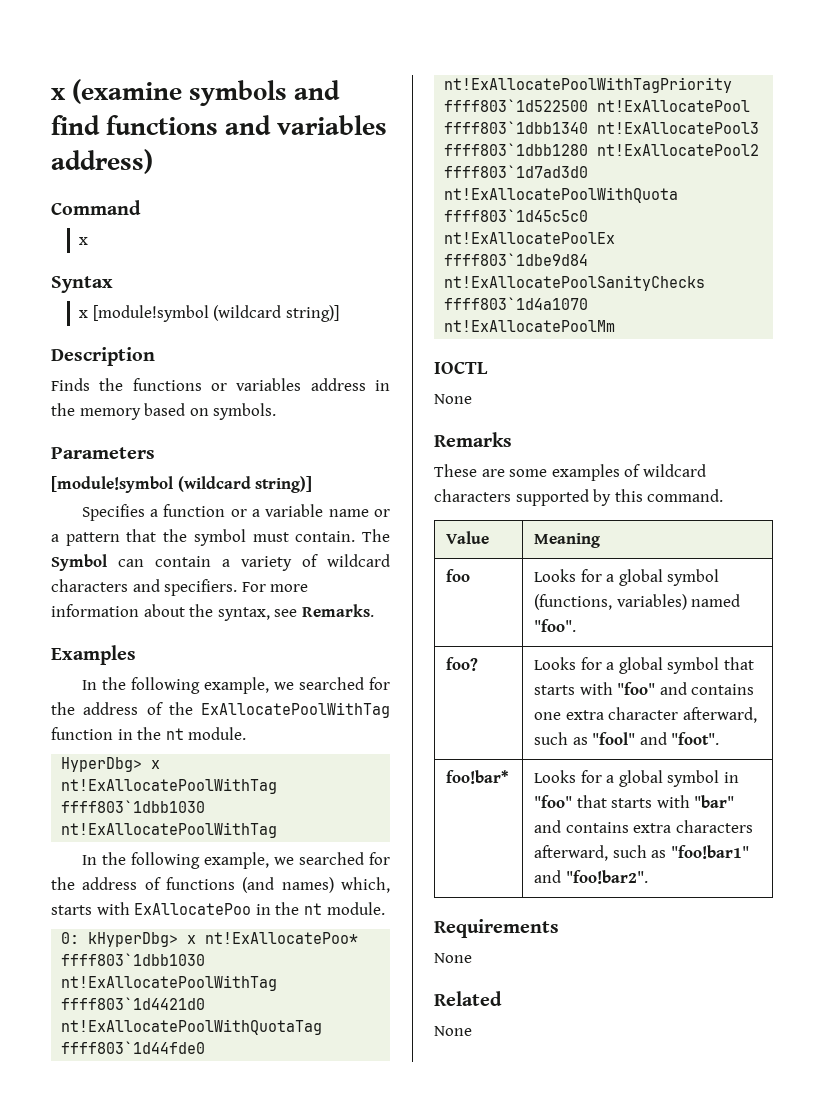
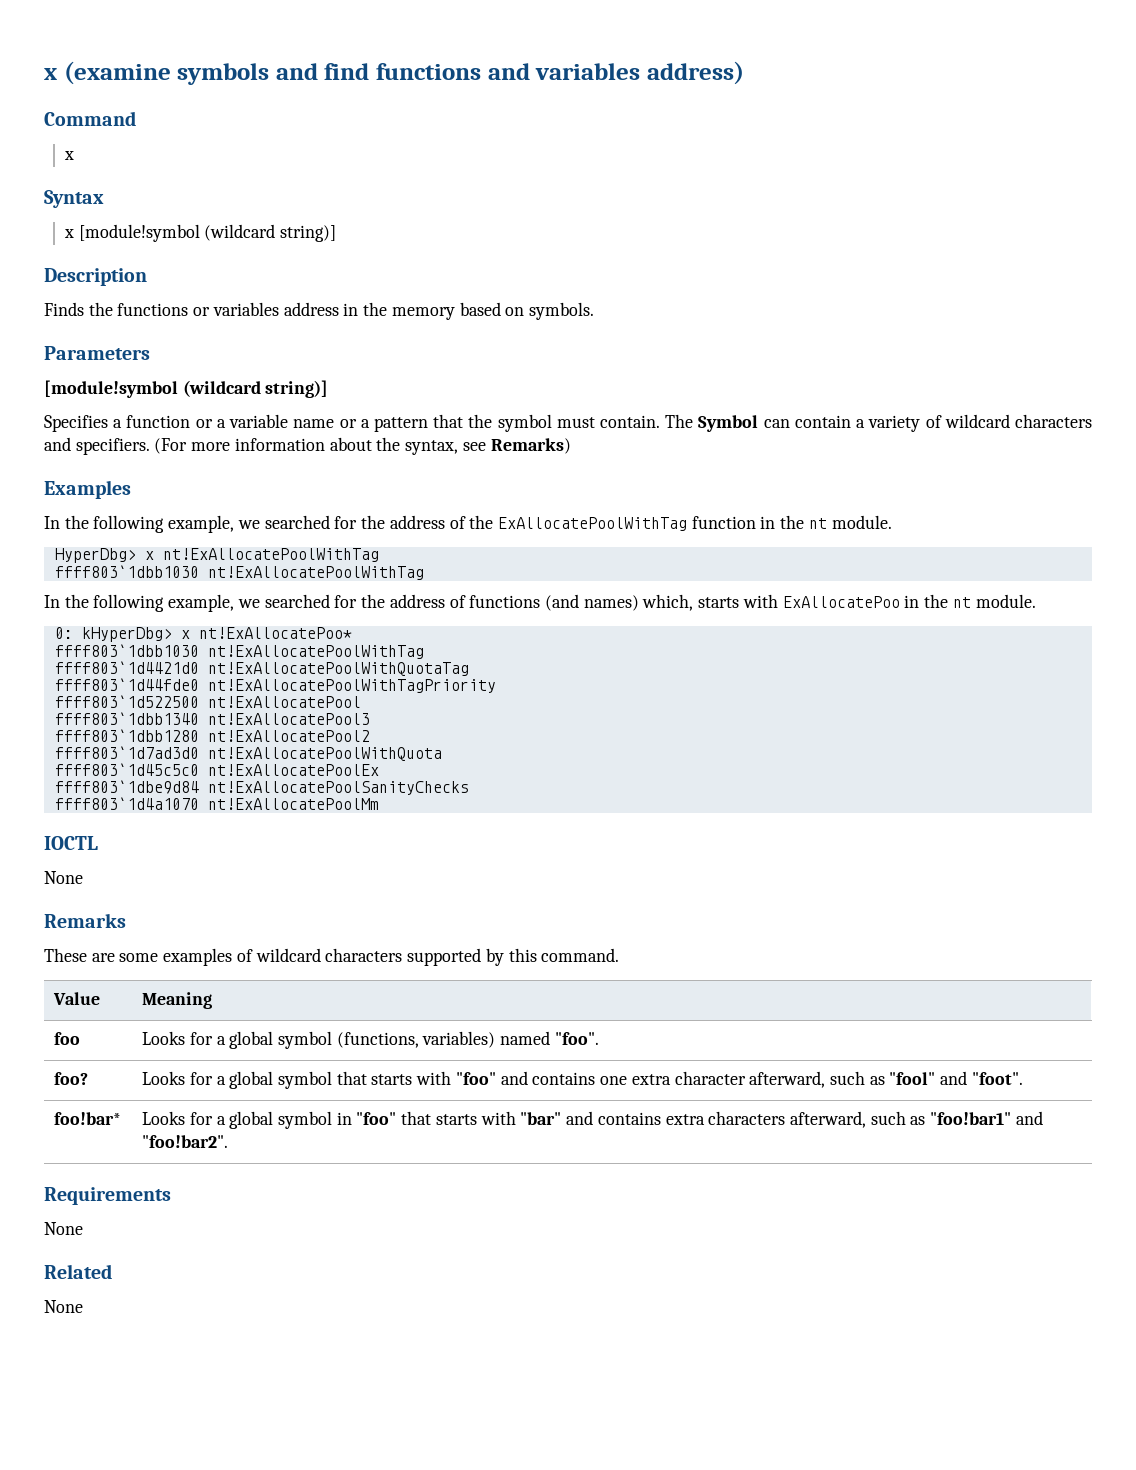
- For more information about the syntax, see Remarks.
+ (For more information about the syntax, see Remarks)

